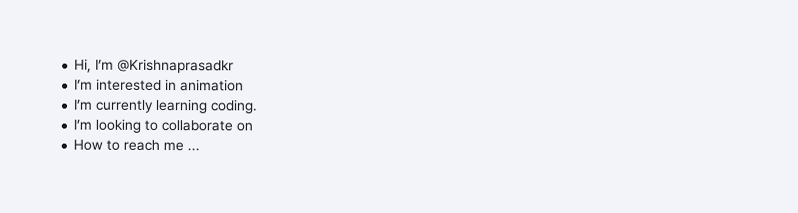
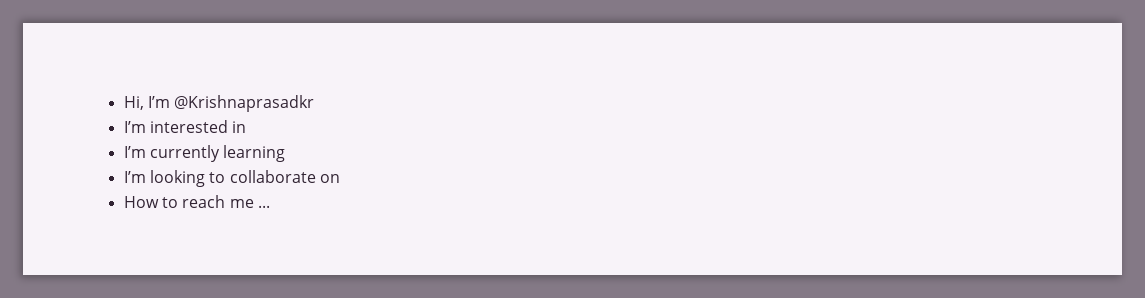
- I’m interested in animation
+ I’m interested in
- I’m currently learning coding.
+ I’m currently learning

